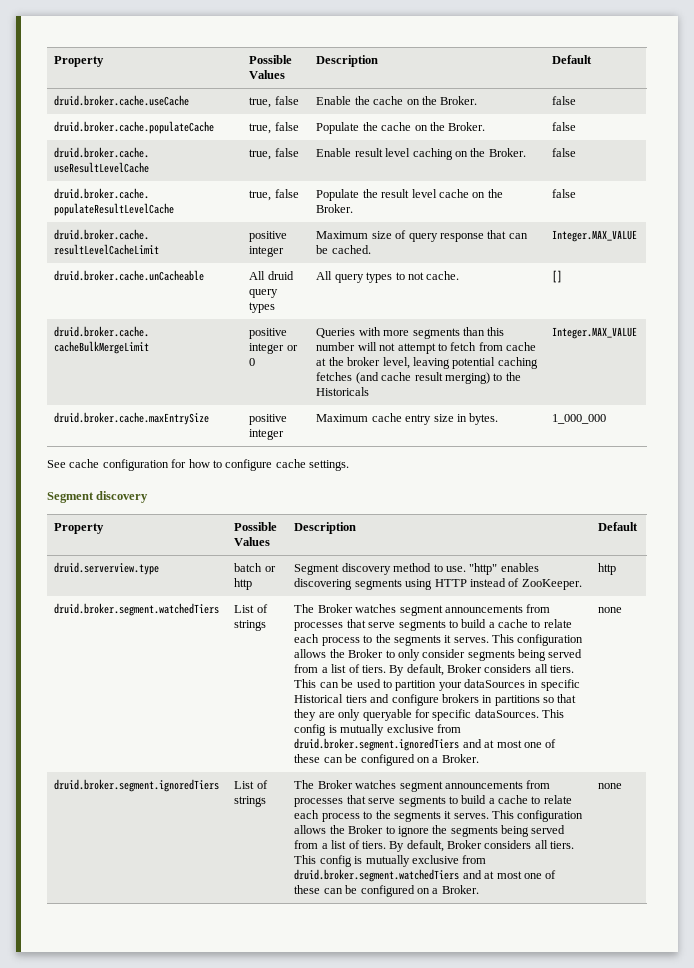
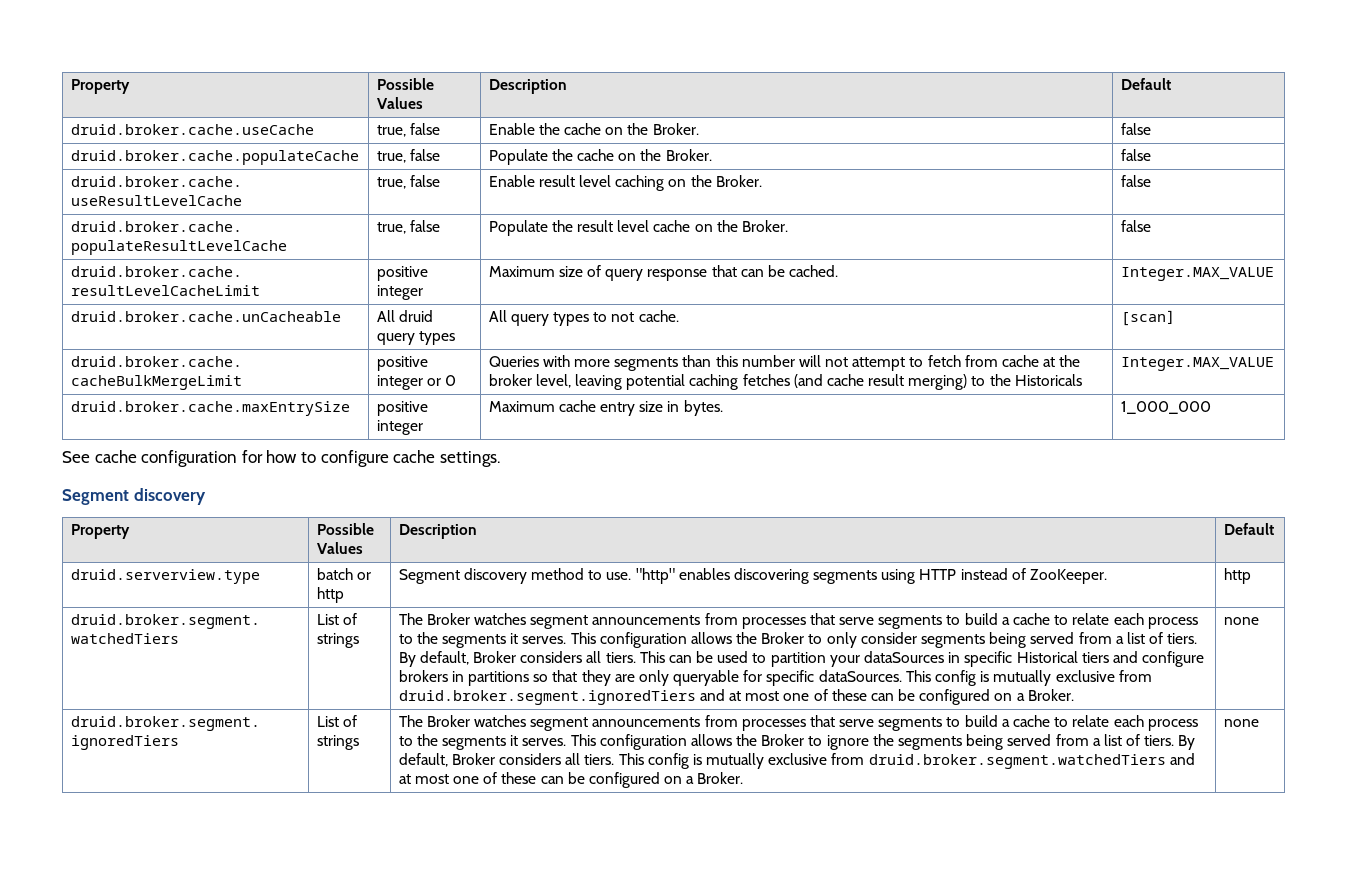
- druid.broker.cache.unCacheable | All druid query types | All query types to not cache. | []
+ druid.broker.cache.unCacheable | All druid query types | All query types to not cache. | [scan]

